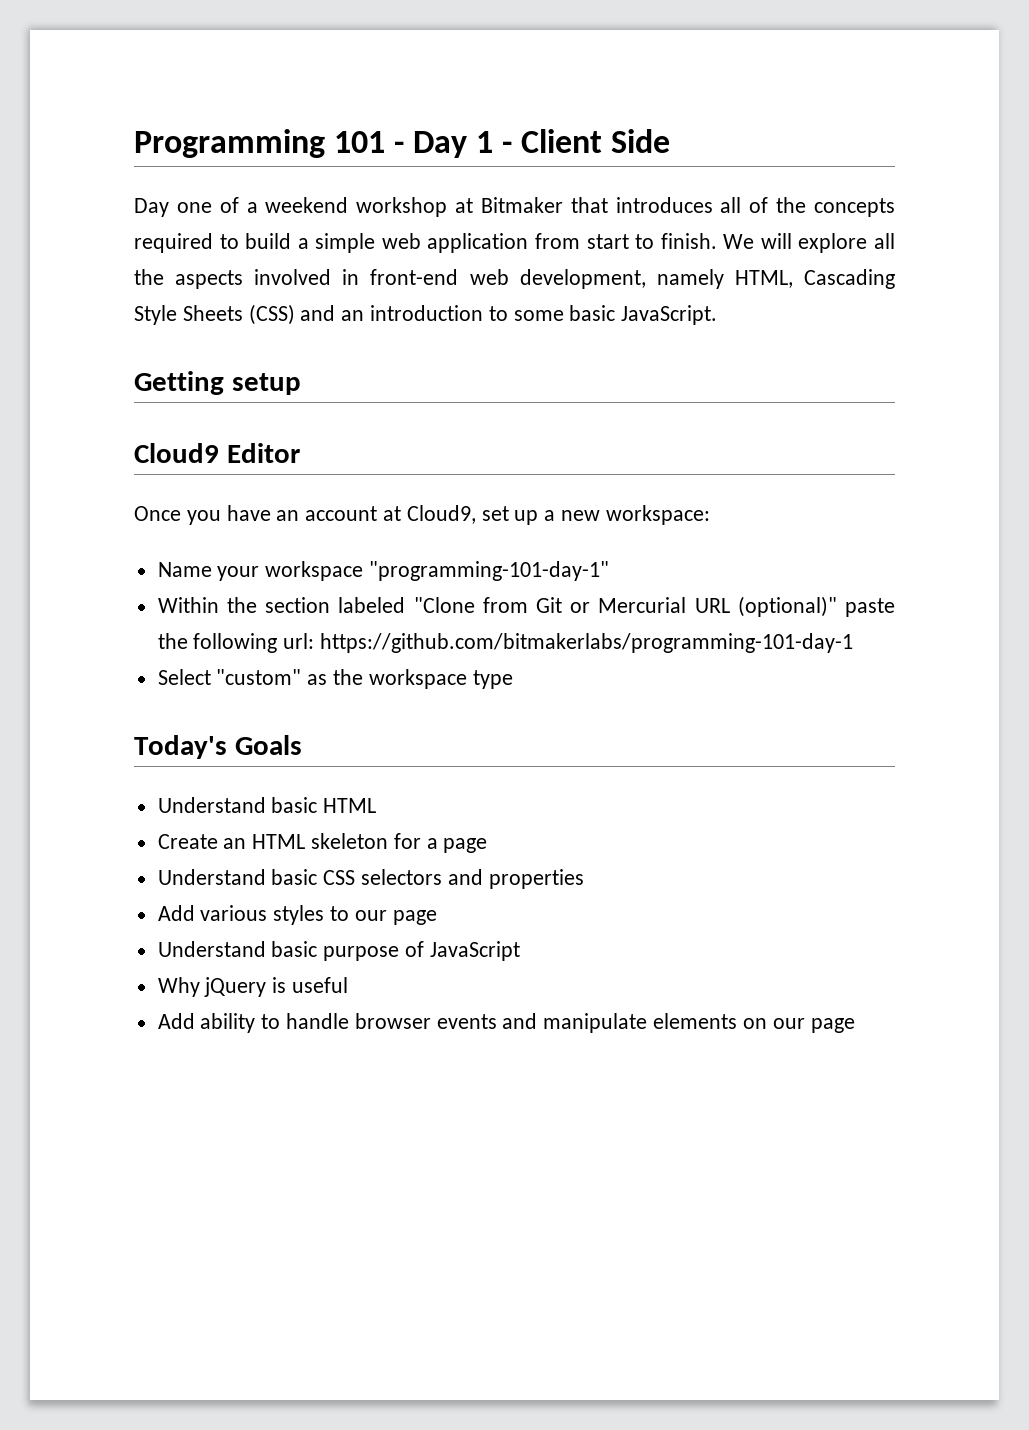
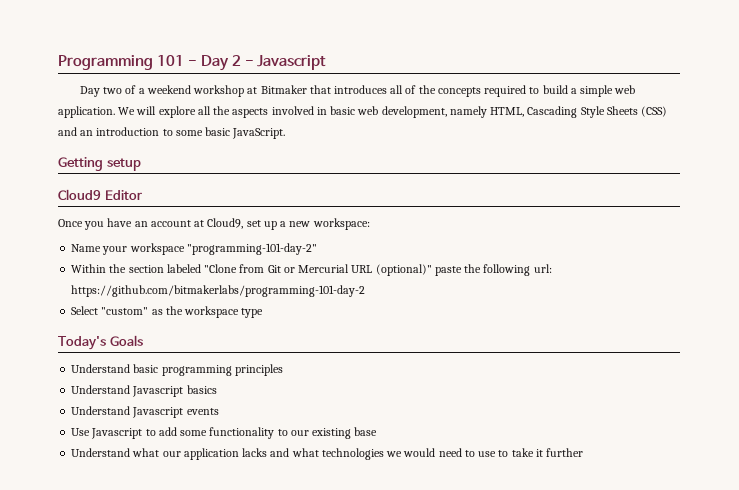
- Programming 101 - Day 1 - Client Side
- Day one of a weekend workshop at Bitmaker that introduces all of the concepts required to build a simple web application from start to finish.
+ Programming 101 - Day 2 - Javascript
+ Day two of a weekend workshop at Bitmaker that introduces all of the concepts required to build a simple web application.
- We will explore all the aspects involved in front-end web development, namely HTML, Cascading Style Sheets (CSS) and an introduction to some basic JavaScript.
+ We will explore all the aspects involved in basic web development, namely HTML, Cascading Style Sheets (CSS) and an introduction to some basic JavaScript.
- Name your workspace "programming-101-day-1"
+ Name your workspace "programming-101-day-2"
- Within the section labeled "Clone from Git or Mercurial URL (optional)" paste the following url: https://github.com/bitmakerlabs/programming-101-day-1
+ Within the section labeled "Clone from Git or Mercurial URL (optional)" paste the following url: https://github.com/bitmakerlabs/programming-101-day-2
- Understand basic HTML
- Create an HTML skeleton for a page
- Understand basic CSS selectors and properties
- Add various styles to our page
- Understand basic purpose of JavaScript
- Why jQuery is useful
- Add ability to handle browser events and manipulate elements on our page
+ Understand basic programming principles
+ Understand Javascript basics
+ Understand Javascript events
+ Use Javascript to add some functionality to our existing base
+ Understand what our application lacks and what technologies we would need to use to take it further

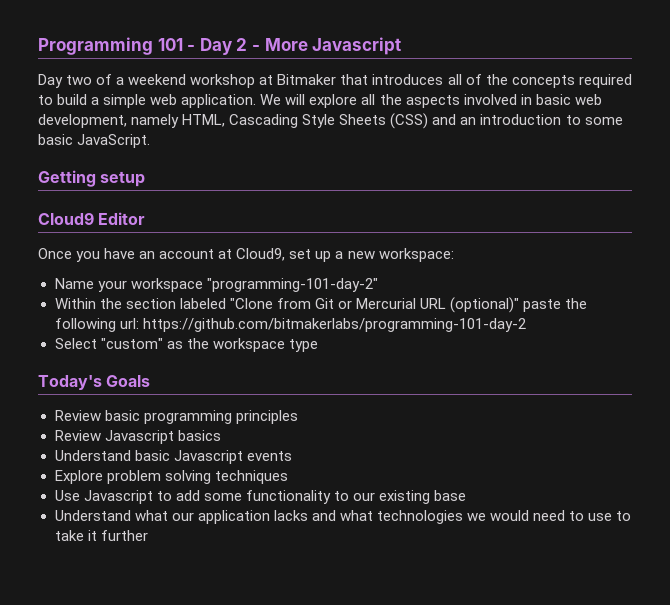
- Programming 101 - Day 2 - Javascript
+ Programming 101 - Day 2 - More Javascript
- Understand basic programming principles
+ Review basic programming principles
- Understand Javascript basics
+ Review Javascript basics
- Understand Javascript events
+ Understand basic Javascript events
+ Explore problem solving techniques

